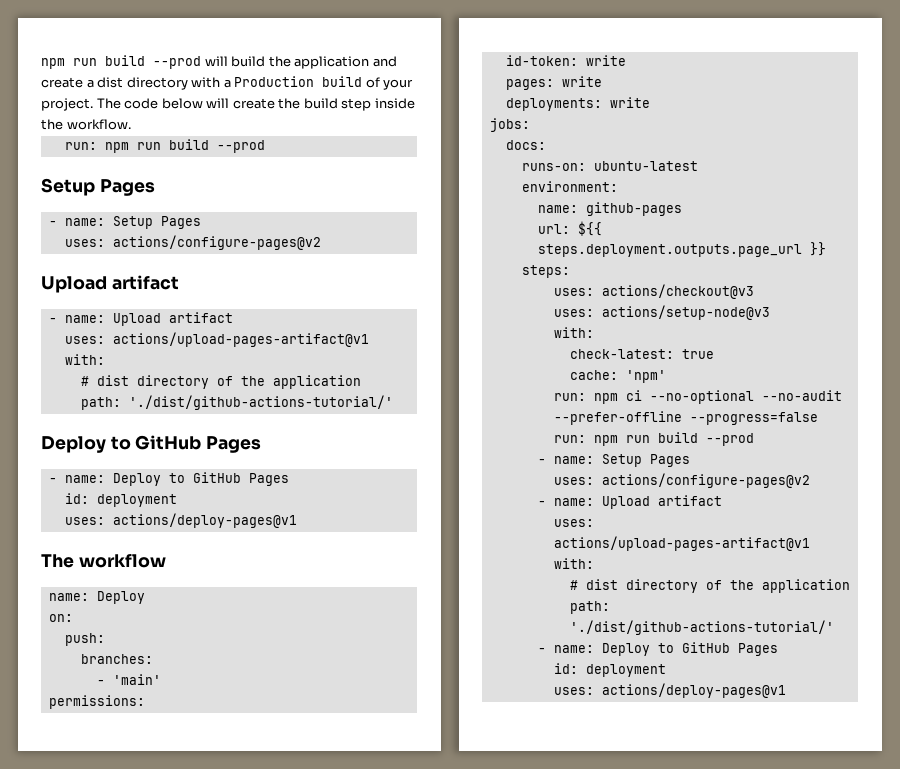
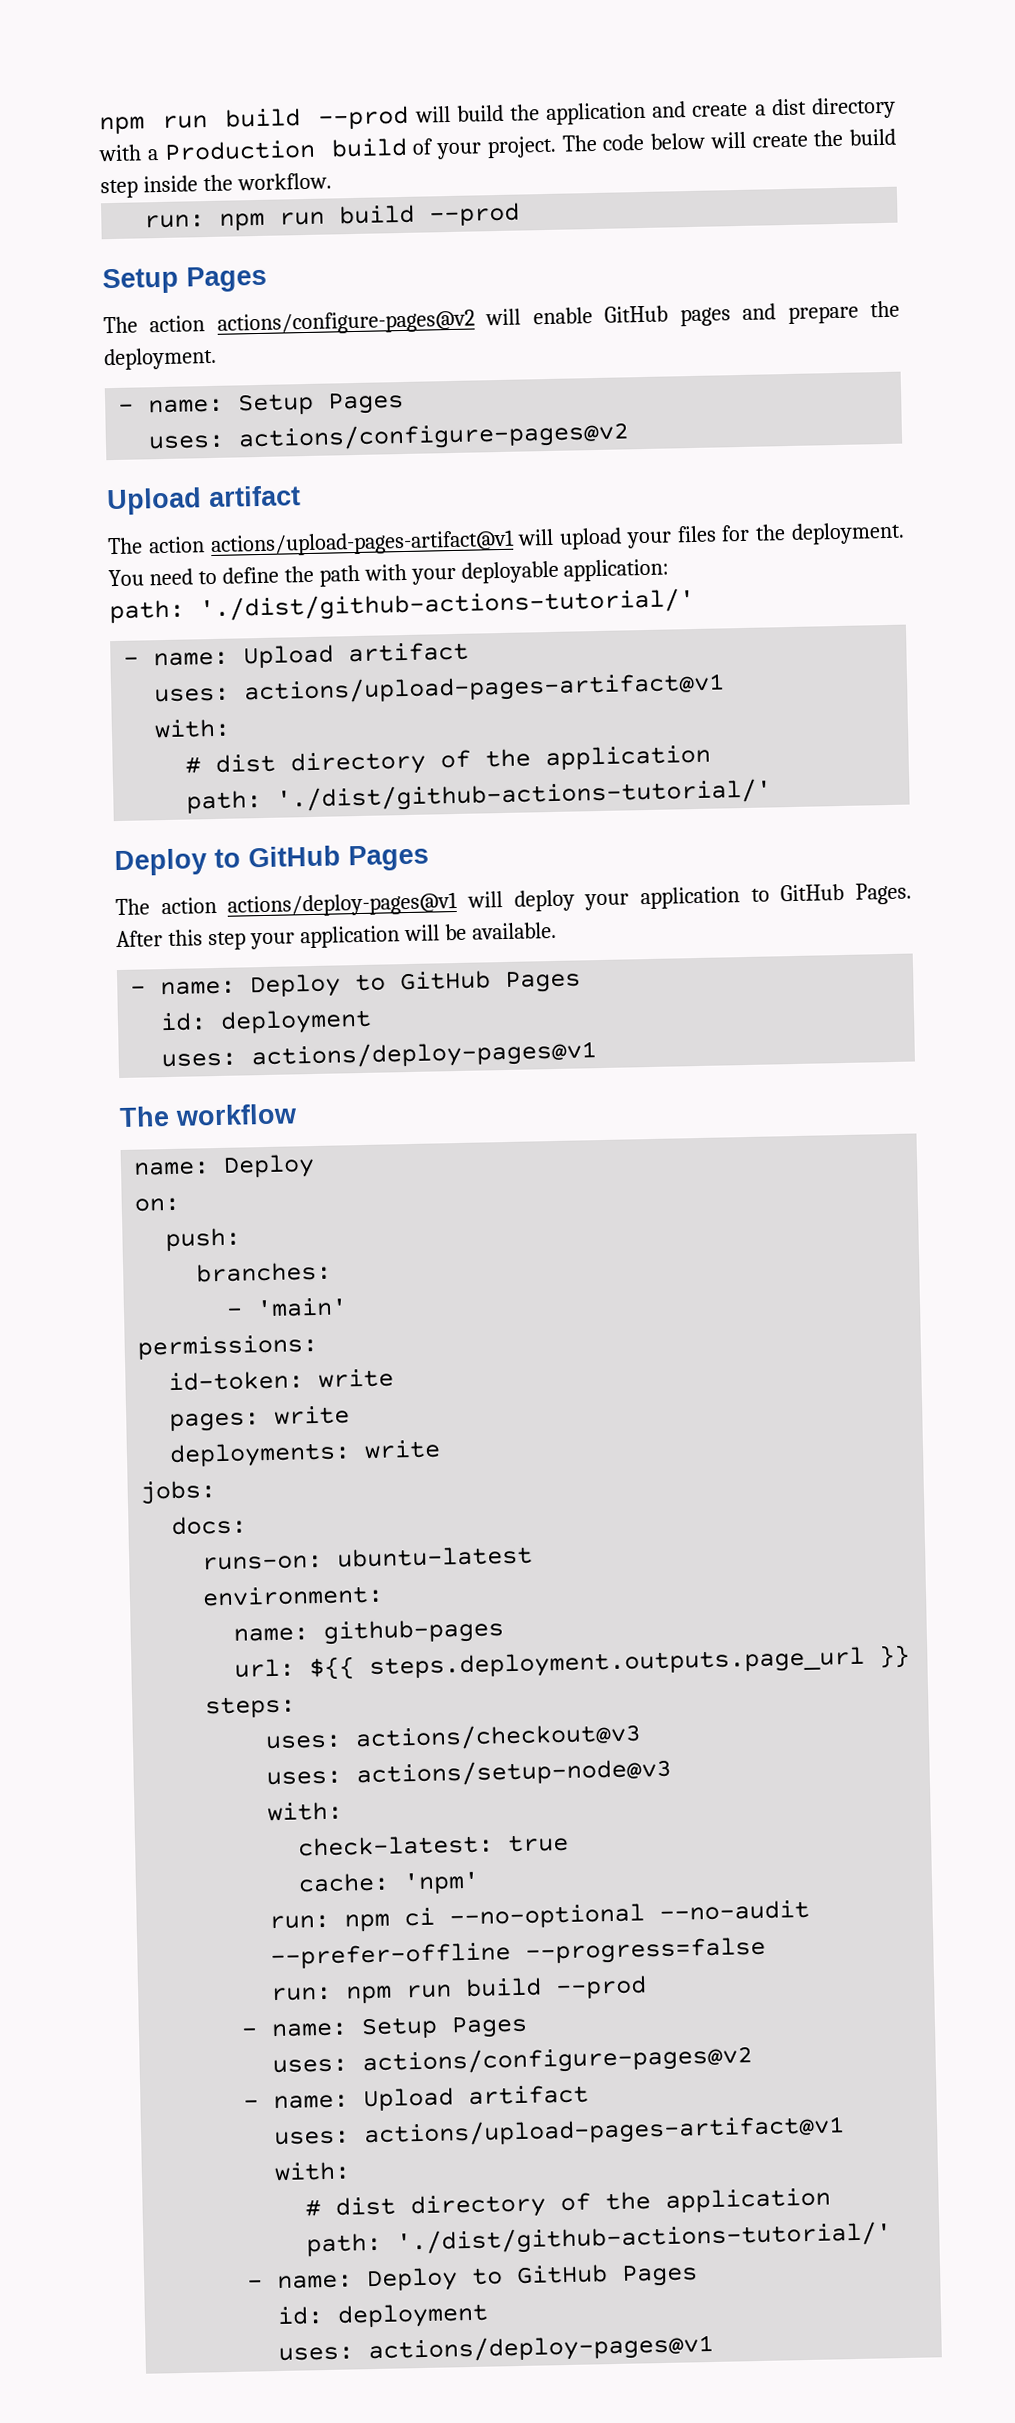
+ The action actions/configure-pages@v2 will enable GitHub pages and prepare the deployment.
+ The action actions/upload-pages-artifact@v1 will upload your files for the deployment. You need to define the path with your deployable application:
+ path: './dist/github-actions-tutorial/'
+ The action actions/deploy-pages@v1 will deploy your application to GitHub Pages. After this step your application will be available.

